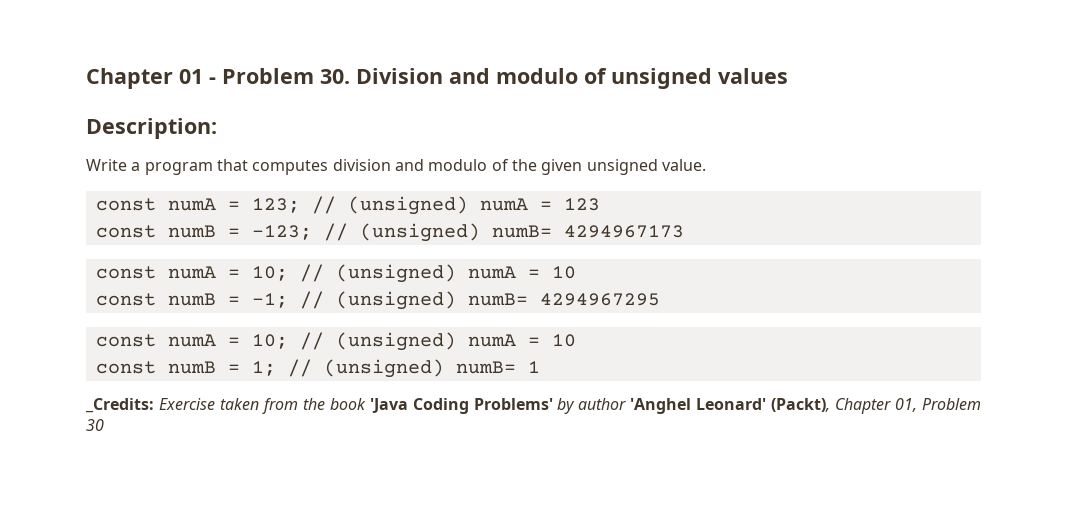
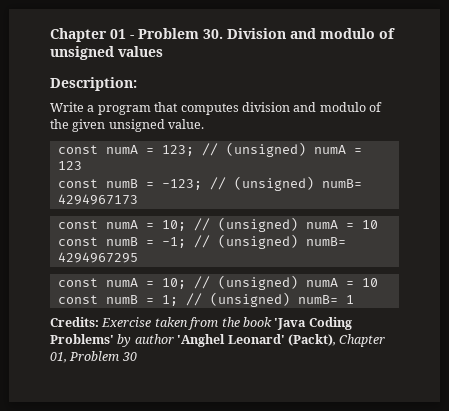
- _Credits: Exercise taken from the book 'Java Coding Problems' by author 'Anghel Leonard' (Packt), Chapter 01, Problem 30
+ Credits: Exercise taken from the book 'Java Coding Problems' by author 'Anghel Leonard' (Packt), Chapter 01, Problem 30

